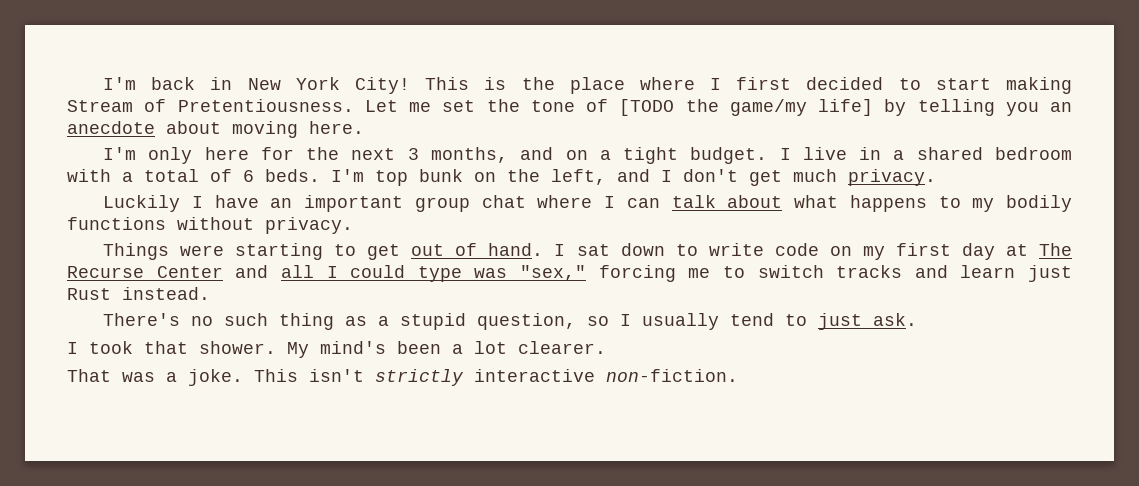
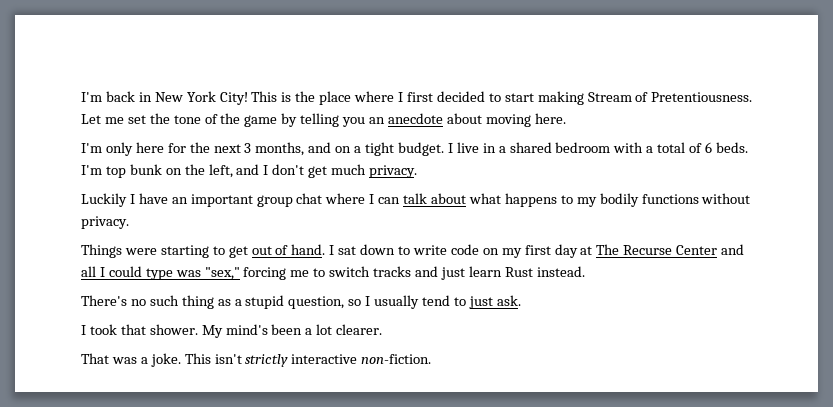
- Let me set the tone of [TODO the game/my life] by telling you an anecdote about moving here.
+ Let me set the tone of the game by telling you an anecdote about moving here.
- I sat down to write code on my first day at The Recurse Center and all I could type was "sex," forcing me to switch tracks and learn just Rust instead.
+ I sat down to write code on my first day at The Recurse Center and all I could type was "sex," forcing me to switch tracks and just learn Rust instead.

